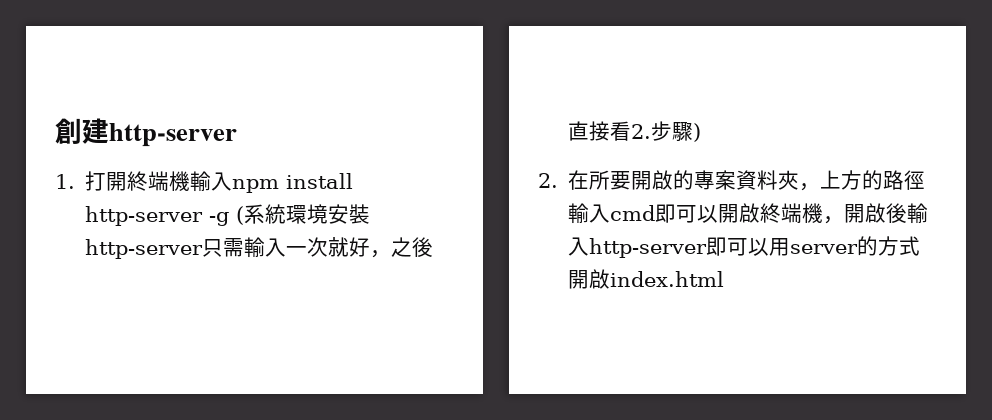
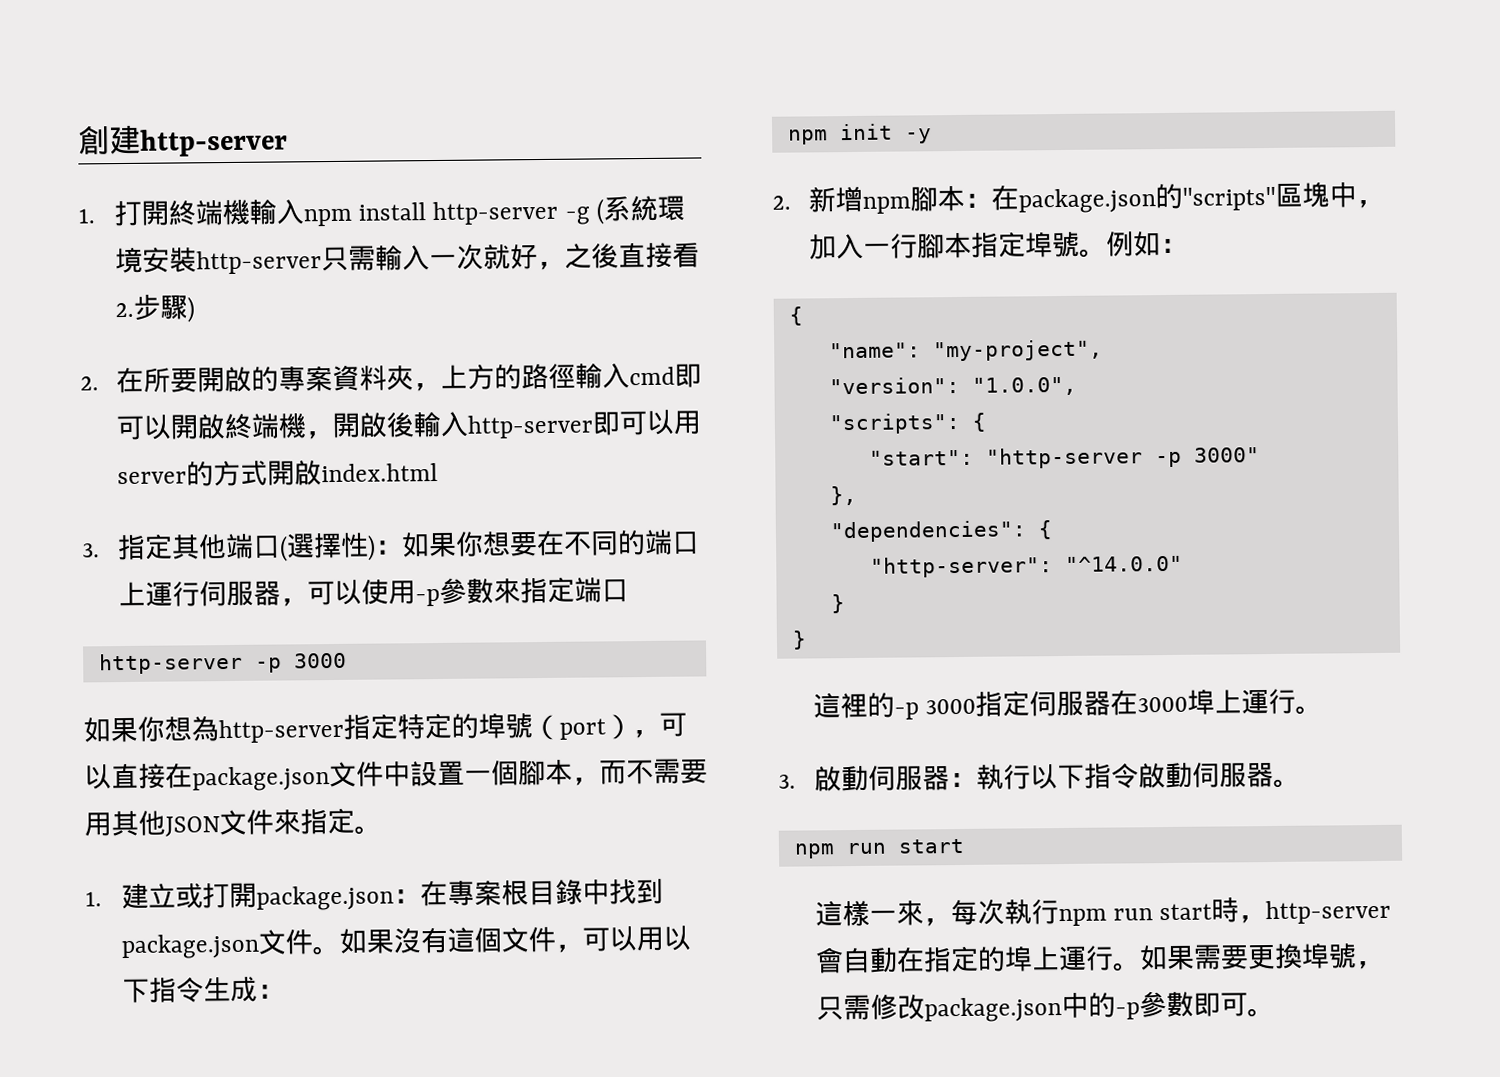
+ 3.指定其他端口(選擇性)：如果你想要在不同的端口上運行伺服器，可以使用-p參數來指定端口
+ http-server -p 3000
+ 如果你想為http-server指定特定的埠號（port），可以直接在package.json文件中設置一個腳本，而不需要用其他JSON文件來指定。
+ 1.建立或打開package.json：在專案根目錄中找到package.json文件。如果沒有這個文件，可以用以下指令生成：
+ npm init -y
+ 2.新增npm腳本：在package.json的"scripts"區塊中，加入一行腳本指定埠號。例如：
+ {
+ "name": "my-project",
+ "version": "1.0.0",
+ "scripts": {
+ "start": "http-server -p 3000"
+ },
+ "dependencies": {
+ "http-server": "^14.0.0"
+ }
+ }
+ 這裡的-p 3000指定伺服器在3000埠上運行。
+ 3.啟動伺服器：執行以下指令啟動伺服器。
+ npm run start
+ 這樣一來，每次執行npm run start時，http-server會自動在指定的埠上運行。如果需要更換埠號，只需修改package.json中的-p參數即可。

